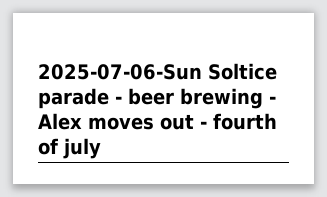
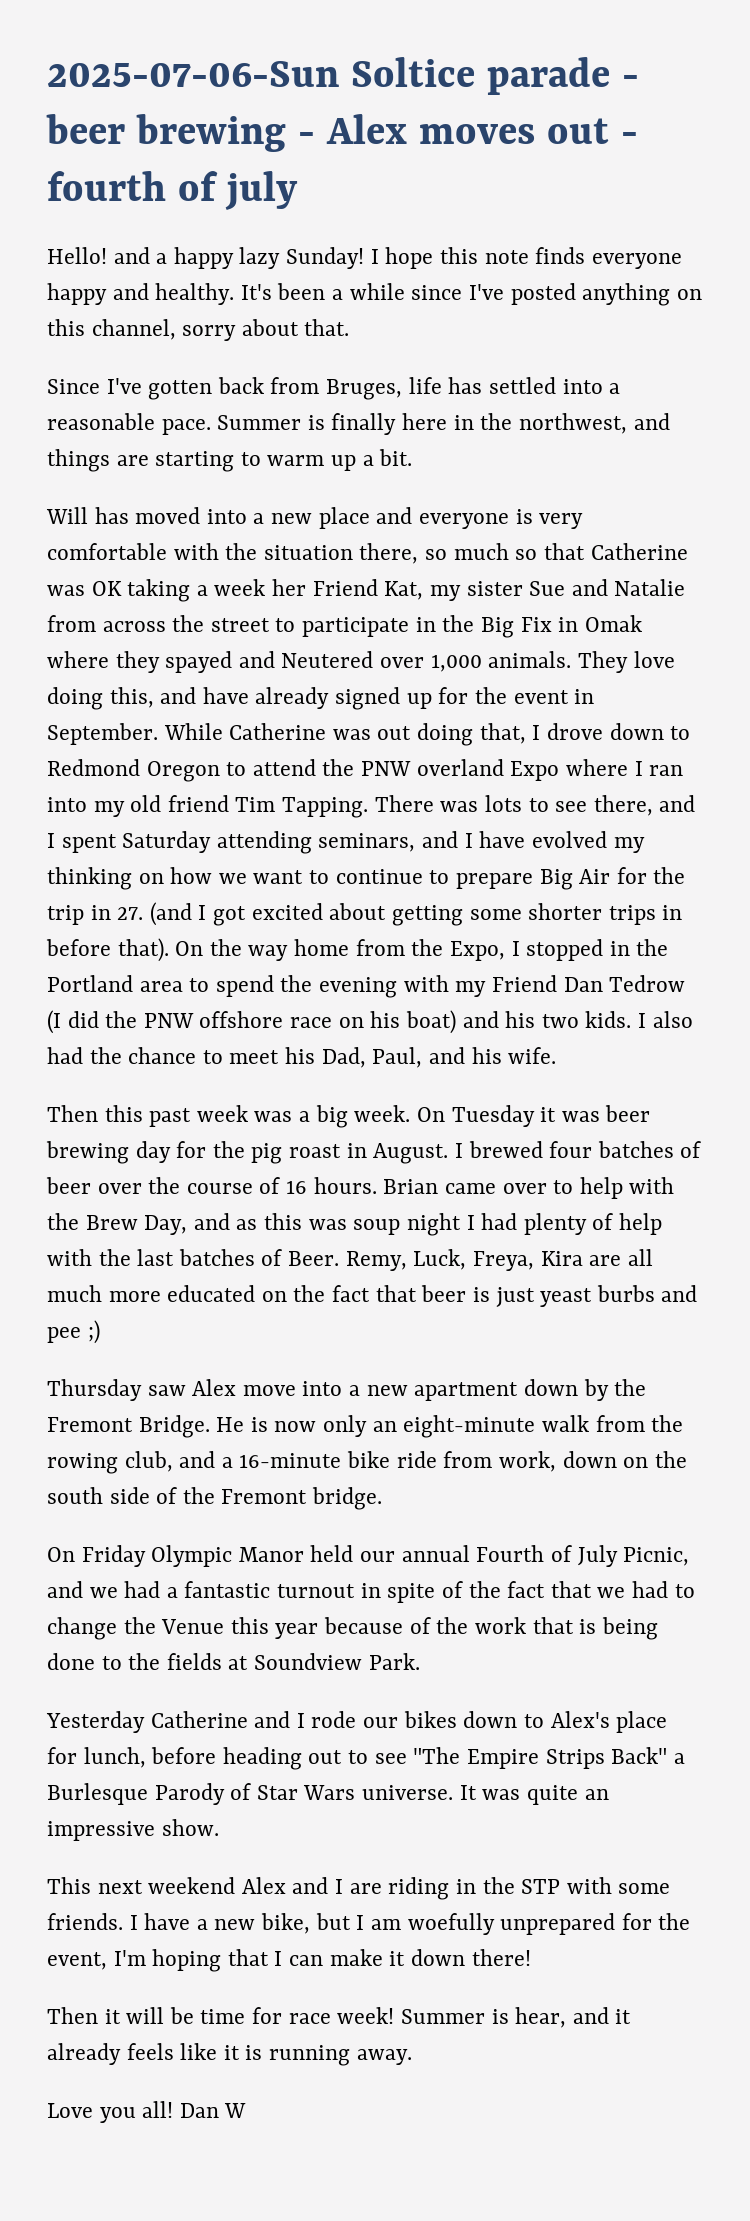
+ Hello! and a happy lazy Sunday! I hope this note finds everyone happy and healthy. It's been a while since I've posted anything on this channel, sorry about that.
+ Since I've gotten back from Bruges, life has settled into a reasonable pace. Summer is finally here in the northwest, and things are starting to warm up a bit.
+ Will has moved into a new place and everyone is very comfortable with the situation there, so much so that Catherine was OK taking a week her Friend Kat, my sister Sue and Natalie from across the street to participate in the Big Fix in Omak where they spayed and Neutered over 1,000 animals. They love doing this, and have already signed up for the event in September. While Catherine was out doing that, I drove down to Redmond Oregon to attend the PNW overland Expo where I ran into my old friend Tim Tapping. There was lots to see there, and I spent Saturday attending seminars, and I have evolved my thinking on how we want to continue to prepare Big Air for the trip in 27. (and I got excited about getting some shorter trips in before that). On the way home from the Expo, I stopped in the Portland area to spend the evening with my Friend Dan Tedrow (I did the PNW offshore race on his boat) and his two kids. I also had the chance to meet his Dad, Paul, and his wife.
+ Then this past week was a big week. On Tuesday it was beer brewing day for the pig roast in August. I brewed four batches of beer over the course of 16 hours. Brian came over to help with the Brew Day, and as this was soup night I had plenty of help with the last batches of Beer. Remy, Luck, Freya, Kira are all much more educated on the fact that beer is just yeast burbs and pee ;)
+ Thursday saw Alex move into a new apartment down by the Fremont Bridge. He is now only an eight-minute walk from the rowing club, and a 16-minute bike ride from work, down on the south side of the Fremont bridge.
+ On Friday Olympic Manor held our annual Fourth of July Picnic, and we had a fantastic turnout in spite of the fact that we had to change the Venue this year because of the work that is being done to the fields at Soundview Park.
+ Yesterday Catherine and I rode our bikes down to Alex's place for lunch, before heading out to see "The Empire Strips Back" a Burlesque Parody of Star Wars universe. It was quite an impressive show.
+ This next weekend Alex and I are riding in the STP with some friends. I have a new bike, but I am woefully unprepared for the event, I'm hoping that I can make it down there!
+ Then it will be time for race week! Summer is hear, and it already feels like it is running away.
+ Love you all! Dan W

